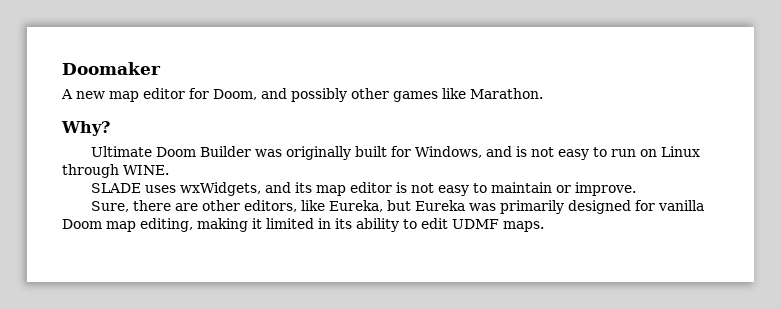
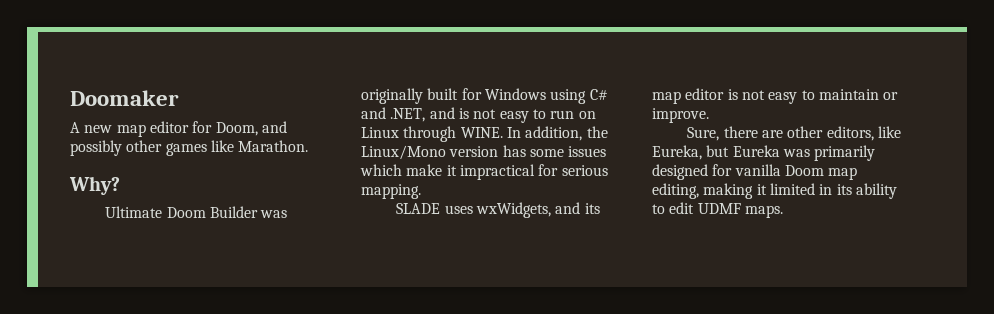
- Ultimate Doom Builder was originally built for Windows, and is not easy to run on Linux through WINE.
+ Ultimate Doom Builder was originally built for Windows using C# and .NET, and is not easy to run on Linux through WINE. In addition, the Linux/Mono version has some issues which make it impractical for serious mapping.

